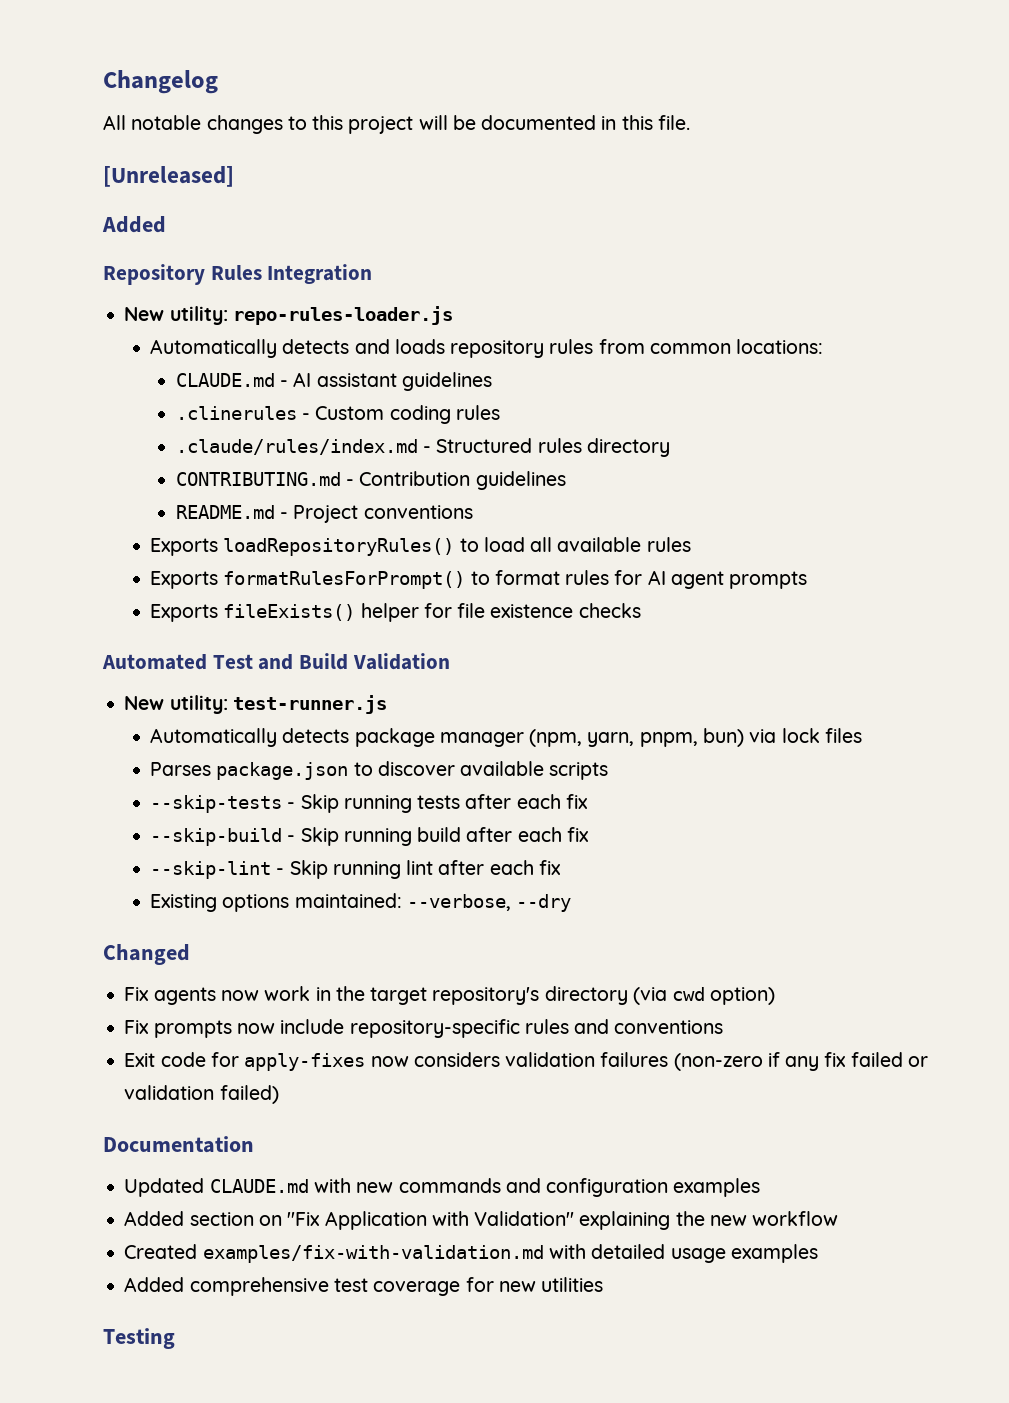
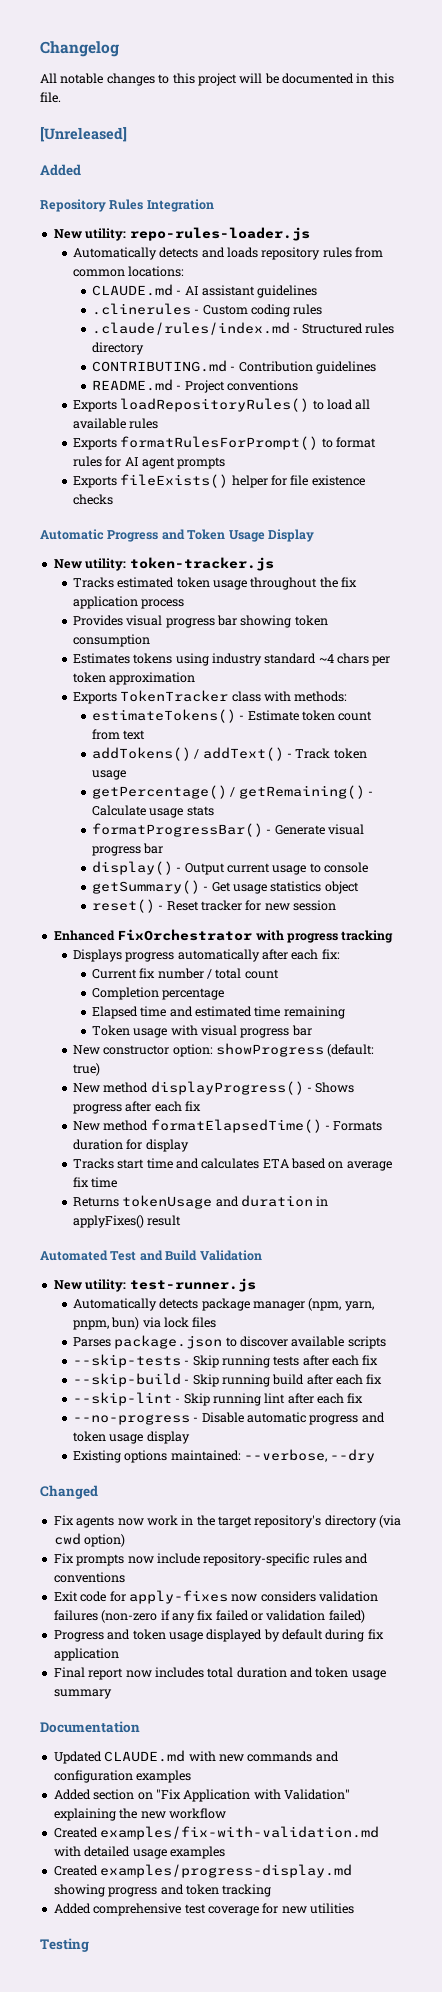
+ Automatic Progress and Token Usage Display
+ New utility: token-tracker.js
+ Tracks estimated token usage throughout the fix application process
+ Provides visual progress bar showing token consumption
+ Estimates tokens using industry standard ~4 chars per token approximation
+ Exports TokenTracker class with methods:
+ estimateTokens() - Estimate token count from text
+ addTokens() / addText() - Track token usage
+ getPercentage() / getRemaining() - Calculate usage stats
+ formatProgressBar() - Generate visual progress bar
+ display() - Output current usage to console
+ getSummary() - Get usage statistics object
+ reset() - Reset tracker for new session
+ Enhanced FixOrchestrator with progress tracking
+ Displays progress automatically after each fix:
+ Current fix number / total count
+ Completion percentage
+ Elapsed time and estimated time remaining
+ Token usage with visual progress bar
+ New constructor option: showProgress (default: true)
+ New method displayProgress() - Shows progress after each fix
+ New method formatElapsedTime() - Formats duration for display
+ Tracks start time and calculates ETA based on average fix time
+ Returns tokenUsage and duration in applyFixes() result
+ --no-progress - Disable automatic progress and token usage display
+ Progress and token usage displayed by default during fix application
+ Final report now includes total duration and token usage summary
+ Created examples/progress-display.md showing progress and token tracking

